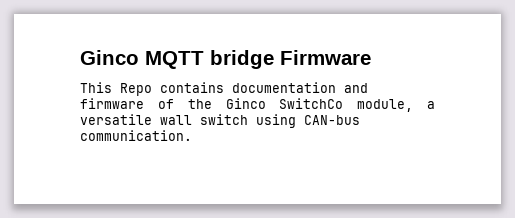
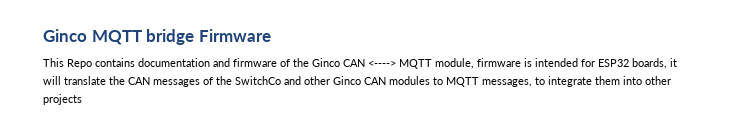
- This Repo contains documentation and firmware of the Ginco SwitchCo module, a versatile wall switch using CAN-bus communication.
+ This Repo contains documentation and firmware of the Ginco CAN <----> MQTT module, firmware is intended for ESP32 boards, it will translate the CAN messages of the SwitchCo and other Ginco CAN modules to MQTT messages, to integrate them into other projects

